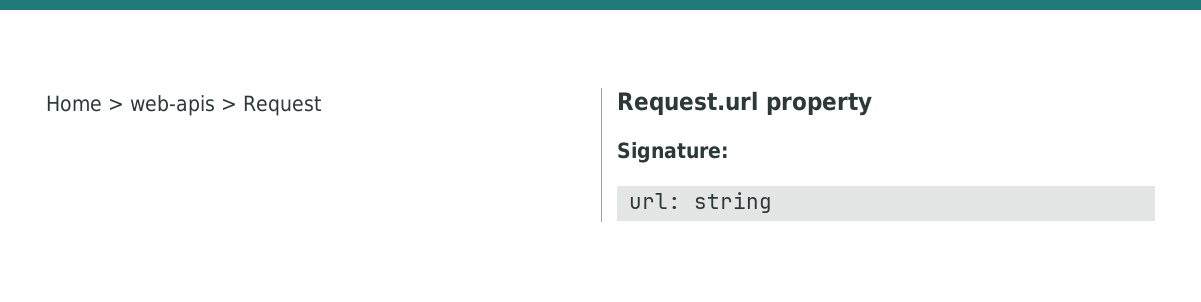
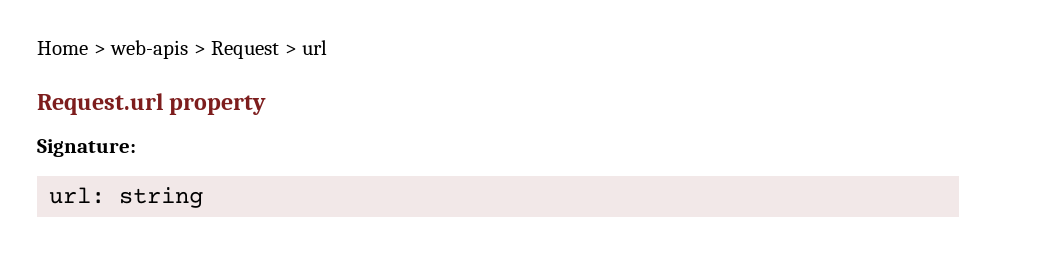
- Home > web-apis > Request
+ Home > web-apis > Request > url

